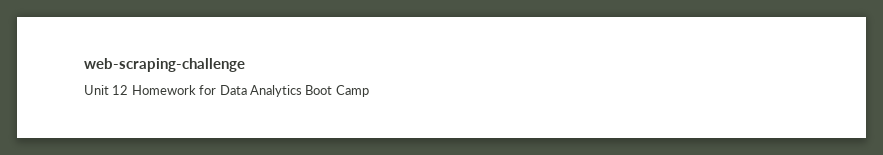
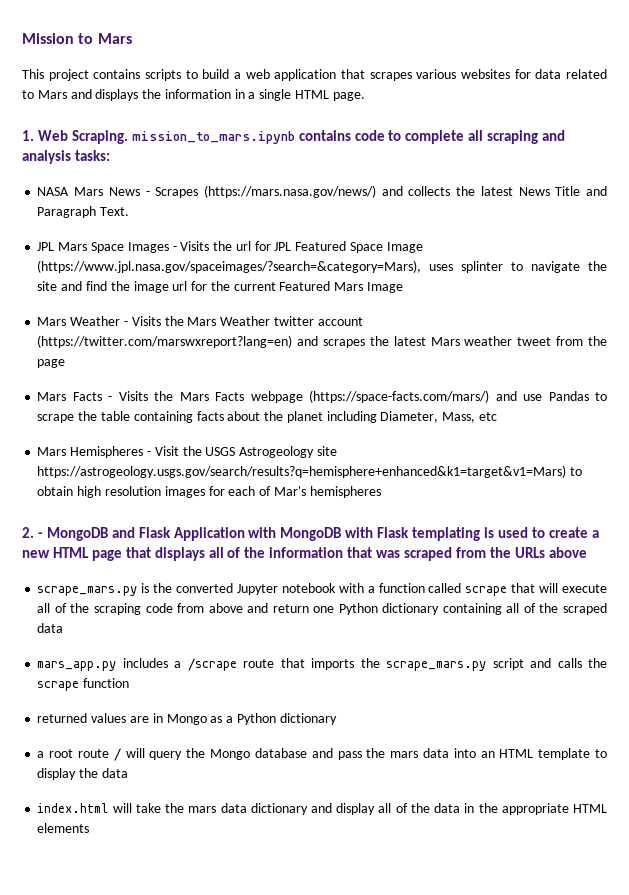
- web-scraping-challenge
- Unit 12 Homework for Data Analytics Boot Camp
+ Mission to Mars
+ This project contains scripts to build a web application that scrapes various websites for data related to Mars and displays the information in a single HTML page.
+ 1. Web Scraping. mission_to_mars.ipynb contains code to complete all scraping and analysis tasks:
+ NASA Mars News - Scrapes (https://mars.nasa.gov/news/) and collects the latest News Title and Paragraph Text.
+ JPL Mars Space Images - Visits the url for JPL Featured Space Image (https://www.jpl.nasa.gov/spaceimages/?search=&category=Mars), uses splinter to navigate the site and find the image url for the current Featured Mars Image
+ Mars Weather - Visits the Mars Weather twitter account (https://twitter.com/marswxreport?lang=en) and scrapes the latest Mars weather tweet from the page
+ Mars Facts - Visits the Mars Facts webpage (https://space-facts.com/mars/) and use Pandas to scrape the table containing facts about the planet including Diameter, Mass, etc
+ Mars Hemispheres - Visit the USGS Astrogeology site https://astrogeology.usgs.gov/search/results?q=hemisphere+enhanced&k1=target&v1=Mars) to obtain high resolution images for each of Mar's hemispheres
+ 2. - MongoDB and Flask Application with MongoDB with Flask templating is used to create a new HTML page that displays all of the information that was scraped from the URLs above
+ scrape_mars.py is the converted Jupyter notebook with a function called scrape that will execute all of the scraping code from above and return one Python dictionary containing all of the scraped data
+ mars_app.py includes a /scrape route that imports the scrape_mars.py script and calls the scrape function
+ returned values are in Mongo as a Python dictionary
+ a root route / will query the Mongo database and pass the mars data into an HTML template to display the data
+ index.html will take the mars data dictionary and display all of the data in the appropriate HTML elements

